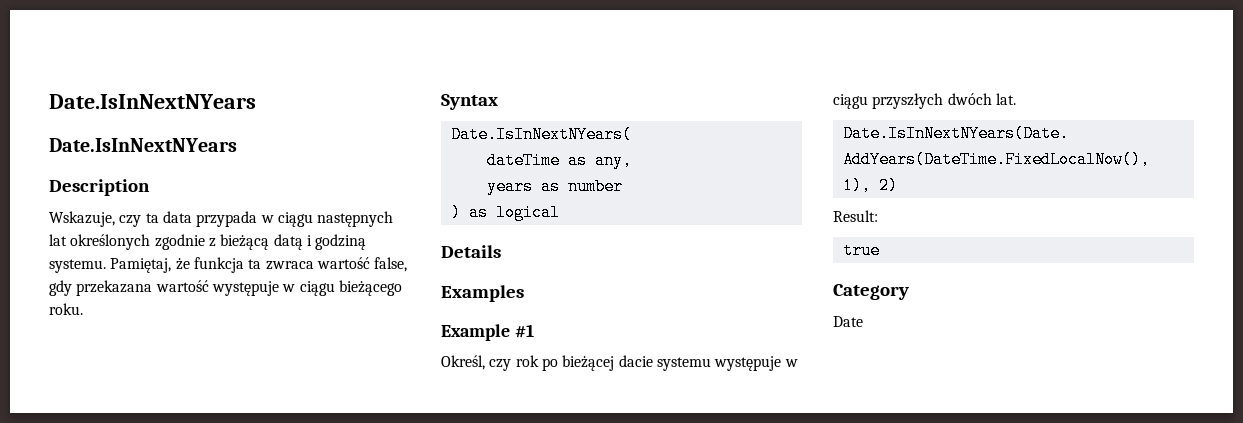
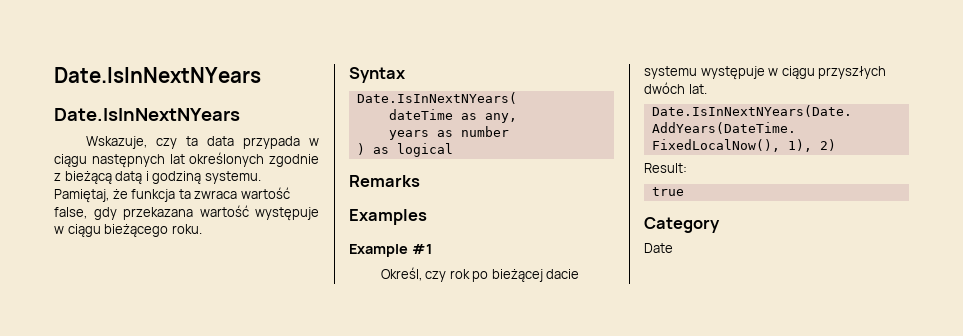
- Description
- Details
+ Remarks

